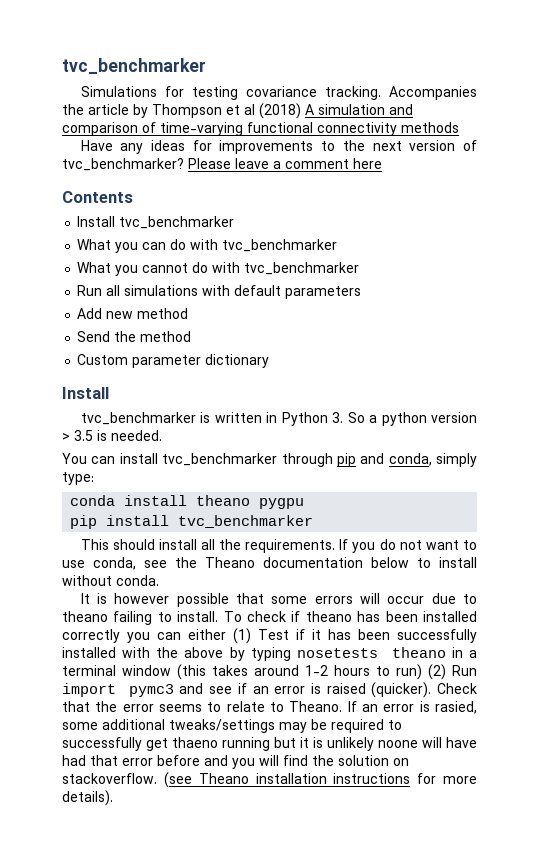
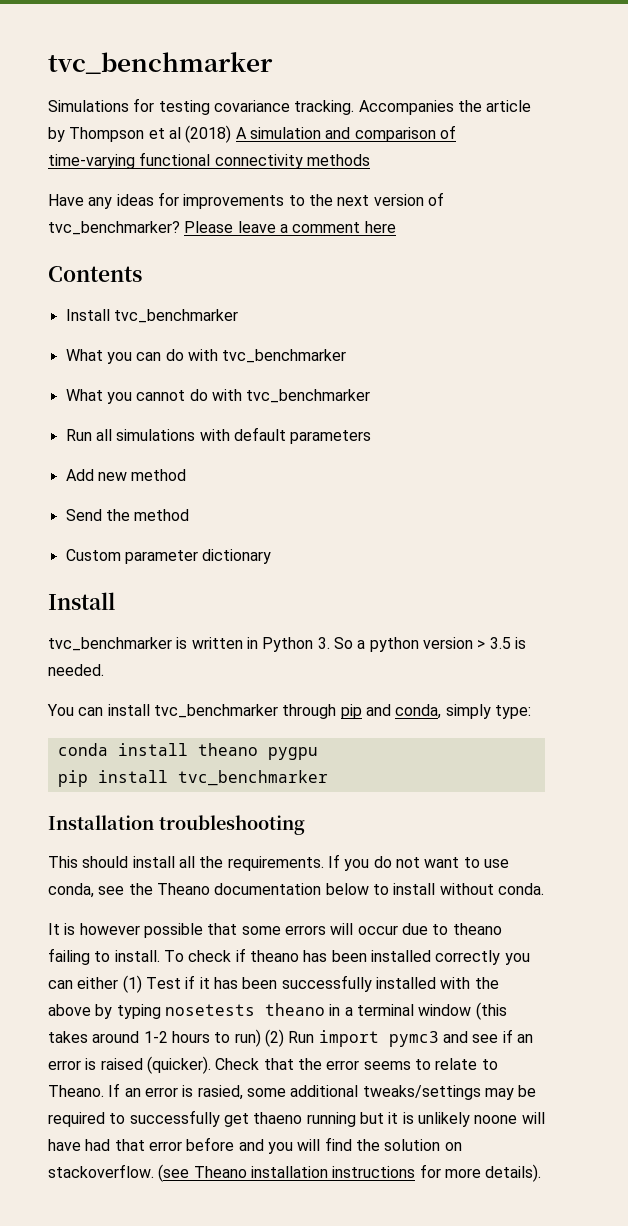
+ Installation troubleshooting

